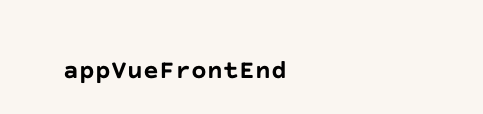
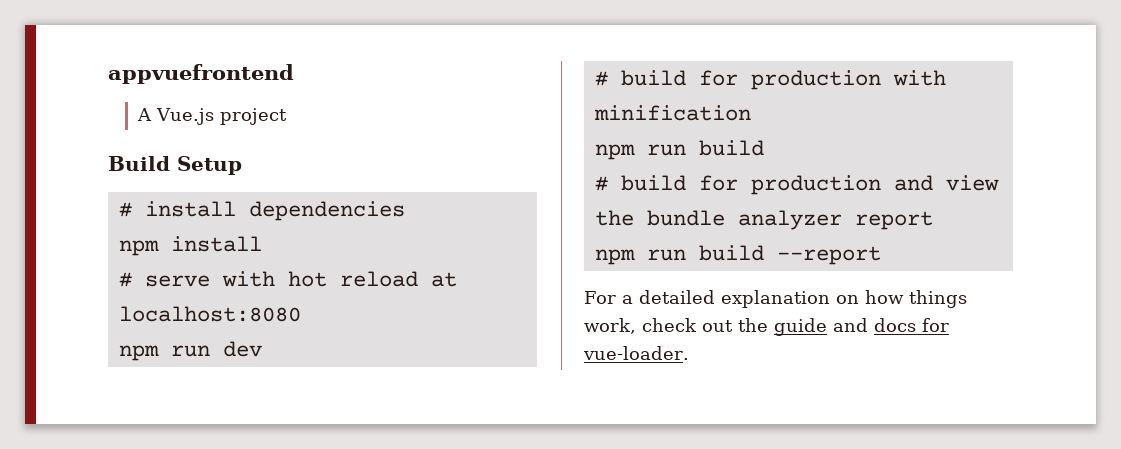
- appVueFrontEnd
+ appvuefrontend
+ A Vue.js project
+ Build Setup
+ # install dependencies
+ npm install
+ # serve with hot reload at localhost:8080
+ npm run dev
+ # build for production with minification
+ npm run build
+ # build for production and view the bundle analyzer report
+ npm run build --report
+ For a detailed explanation on how things work, check out the guide and docs for vue-loader.

